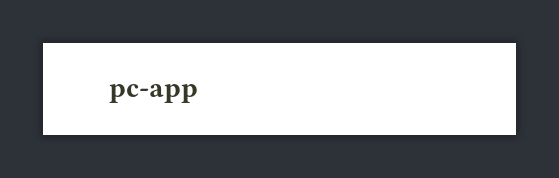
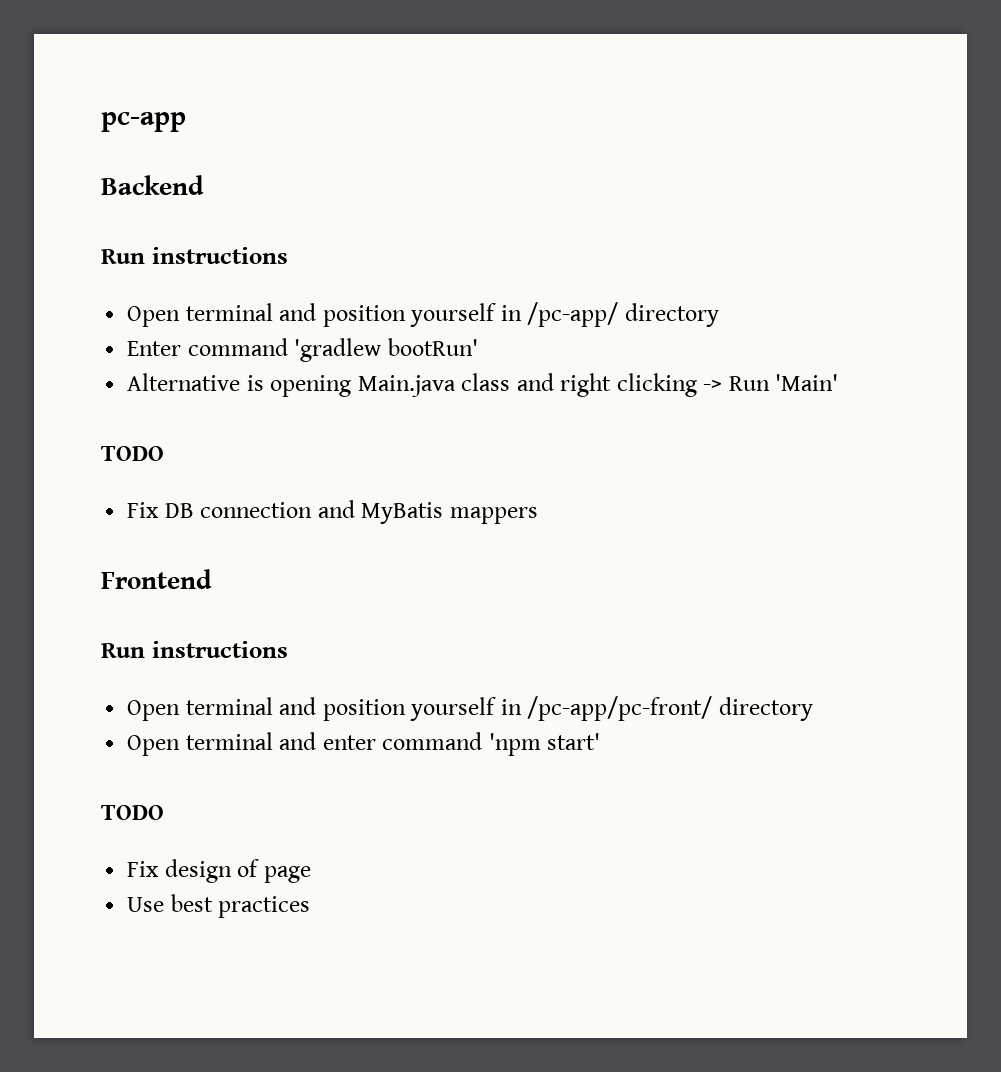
+ Backend
+ Run instructions
+ Open terminal and position yourself in /pc-app/ directory
+ Enter command 'gradlew bootRun'
+ Alternative is opening Main.java class and right clicking -> Run 'Main'
+ TODO
+ Fix DB connection and MyBatis mappers
+ Frontend
+ Run instructions
+ Open terminal and position yourself in /pc-app/pc-front/ directory
+ Open terminal and enter command 'npm start'
+ TODO
+ Fix design of page
+ Use best practices

